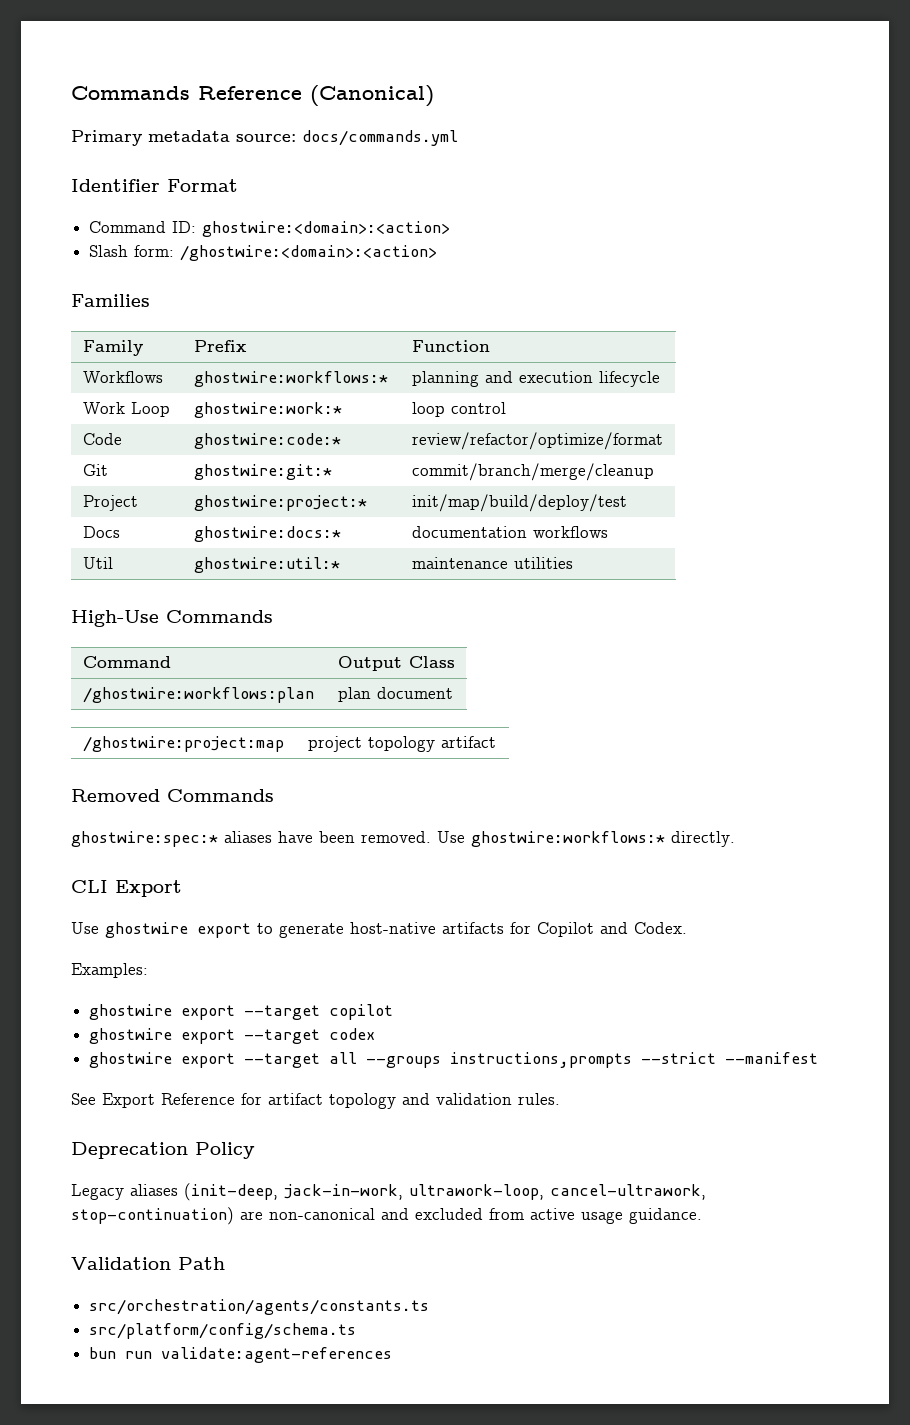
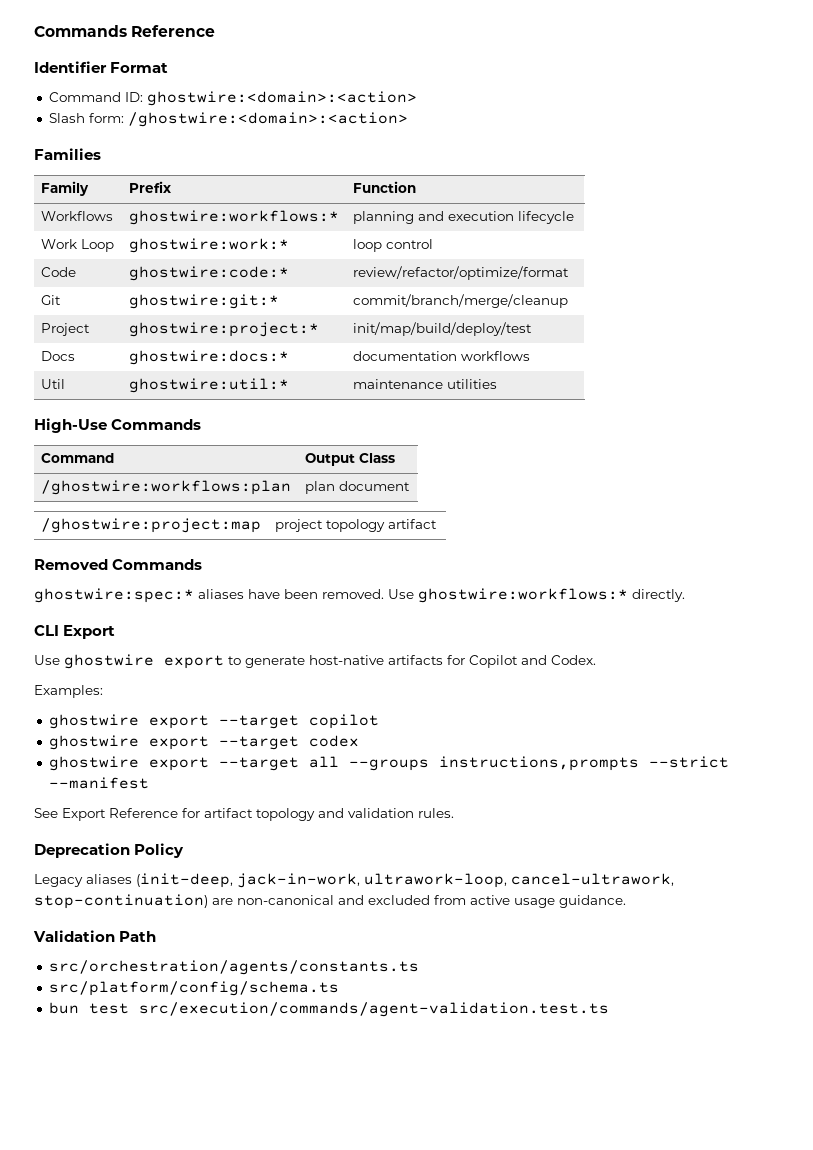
- Commands Reference (Canonical)
- Primary metadata source: docs/commands.yml
+ Commands Reference
- bun run validate:agent-references
+ bun test src/execution/commands/agent-validation.test.ts

